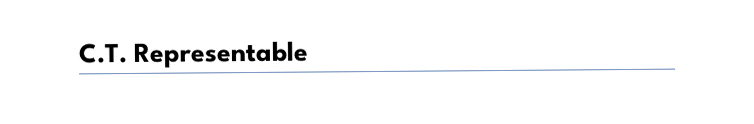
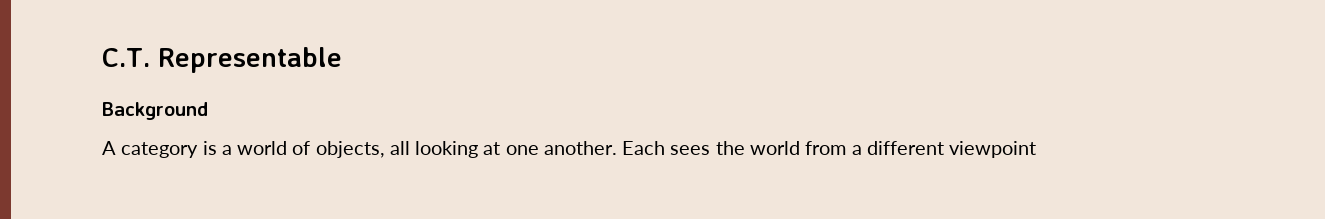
+ Background
+ A category is a world of objects, all looking at one another. Each sees the world from a different viewpoint

